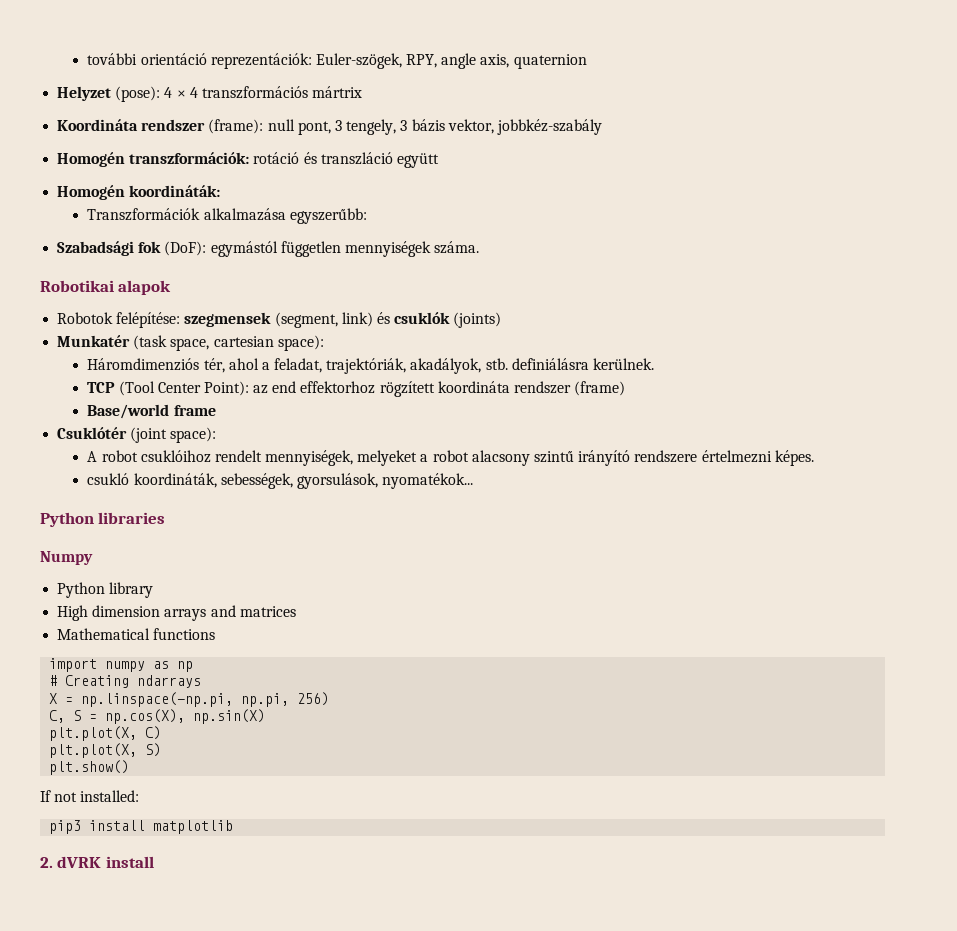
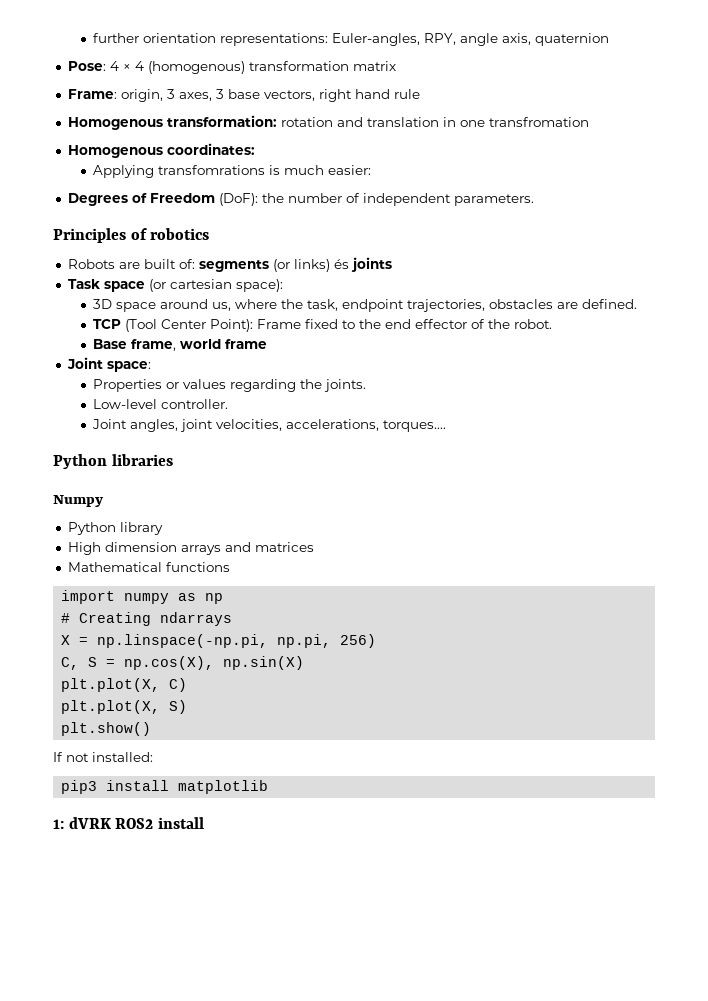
- további orientáció reprezentációk: Euler-szögek, RPY, angle axis, quaternion
+ further orientation representations: Euler-angles, RPY, angle axis, quaternion
- Helyzet (pose): 4 × 4 transzformációs mártrix
- Koordináta rendszer (frame): null pont, 3 tengely, 3 bázis vektor, jobbkéz-szabály
- Homogén transzformációk: rotáció és transzláció együtt
- Homogén koordináták:
- Transzformációk alkalmazása egyszerűbb:
- Szabadsági fok (DoF): egymástól független mennyiségek száma.
- Robotikai alapok
- Robotok felépítése: szegmensek (segment, link) és csuklók (joints)
- Munkatér (task space, cartesian space):
- Háromdimenziós tér, ahol a feladat, trajektóriák, akadályok, stb. definiálásra kerülnek.
- TCP (Tool Center Point): az end effektorhoz rögzített koordináta rendszer (frame)
- Base/world frame
- Csuklótér (joint space):
- A robot csuklóihoz rendelt mennyiségek, melyeket a robot alacsony szintű irányító rendszere értelmezni képes.
- csukló koordináták, sebességek, gyorsulások, nyomatékok...
+ Pose: 4 × 4 (homogenous) transformation matrix
+ Frame: origin, 3 axes, 3 base vectors, right hand rule
+ Homogenous transformation: rotation and translation in one transfromation
+ Homogenous coordinates:
+ Applying transfomrations is much easier:
+ Degrees of Freedom (DoF): the number of independent parameters.
+ Principles of robotics
+ Robots are built of: segments (or links) és joints
+ Task space (or cartesian space):
+ 3D space around us, where the task, endpoint trajectories, obstacles are defined.
+ TCP (Tool Center Point): Frame fixed to the end effector of the robot.
+ Base frame, world frame
+ Joint space:
+ Properties or values regarding the joints.
+ Low-level controller.
+ Joint angles, joint velocities, accelerations, torques....
- 2. dVRK install
+ 1: dVRK ROS2 install

